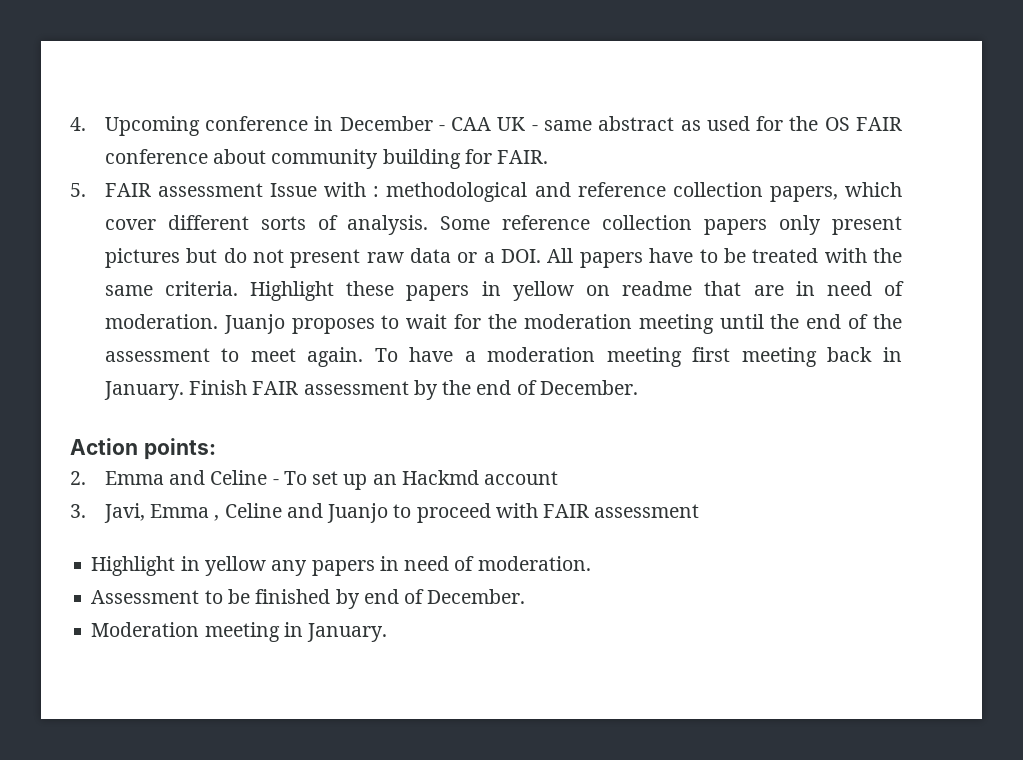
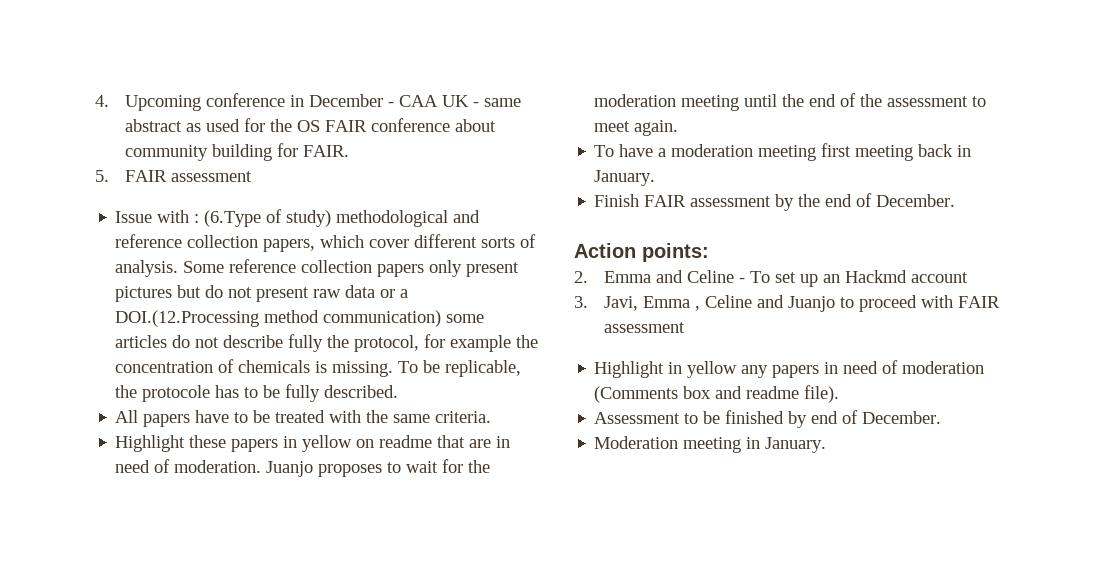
- 5. FAIR assessment Issue with : methodological and reference collection papers, which cover different sorts of analysis.
+ 5. FAIR assessment
+ Issue with : (6.Type of study) methodological and reference collection papers, which cover different sorts of analysis.
- Some reference collection papers only present pictures but do not present raw data or a DOI. All papers have to be treated with the same criteria. Highlight these papers in yellow on readme that are in need of moderation.
+ Some reference collection papers only present pictures but do not present raw data or a DOI.(12.Processing method communication) some articles do not describe fully the protocol, for example the concentration of chemicals is missing. To be replicable, the protocole has to be fully described.
+ All papers have to be treated with the same criteria.
+ Highlight these papers in yellow on readme that are in need of moderation.
- Juanjo proposes to wait for the moderation meeting until the end of the assessment to meet again. To have a moderation meeting first meeting back in January. Finish FAIR assessment by the end of December.
+ Juanjo proposes to wait for the moderation meeting until the end of the assessment to meet again.
+ To have a moderation meeting first meeting back in January.
+ Finish FAIR assessment by the end of December.
- Highlight in yellow any papers in need of moderation.
+ Highlight in yellow any papers in need of moderation (Comments box and readme file).

